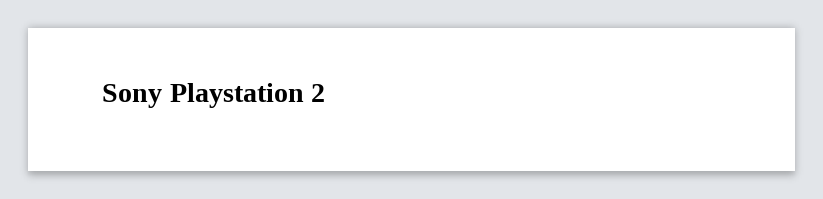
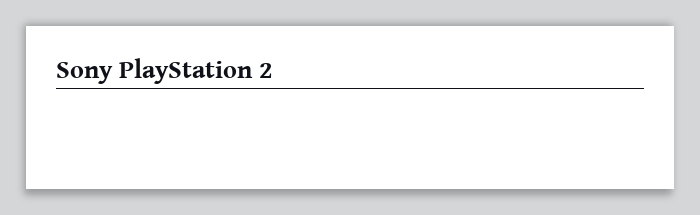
- Sony Playstation 2
+ Sony PlayStation 2

